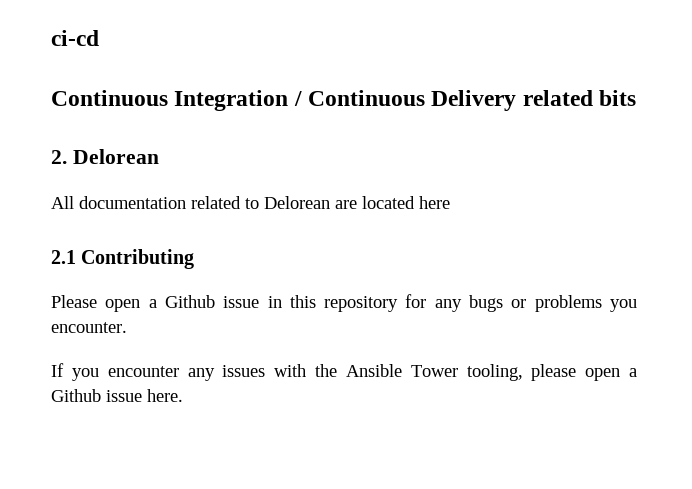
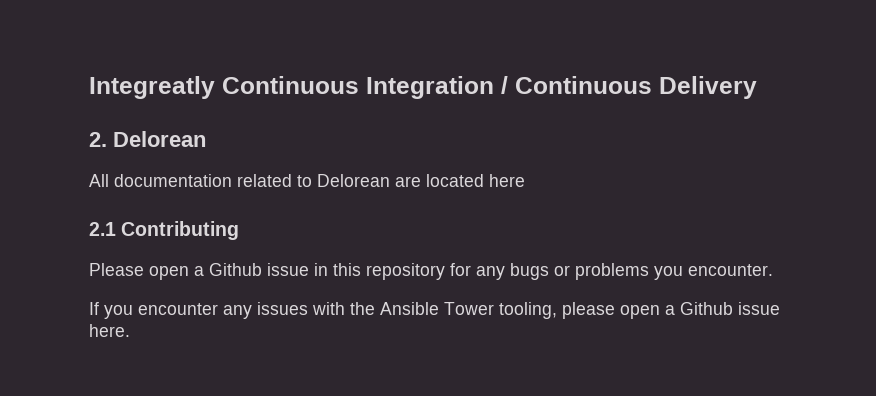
- ci-cd
- Continuous Integration / Continuous Delivery related bits
+ Integreatly Continuous Integration / Continuous Delivery

